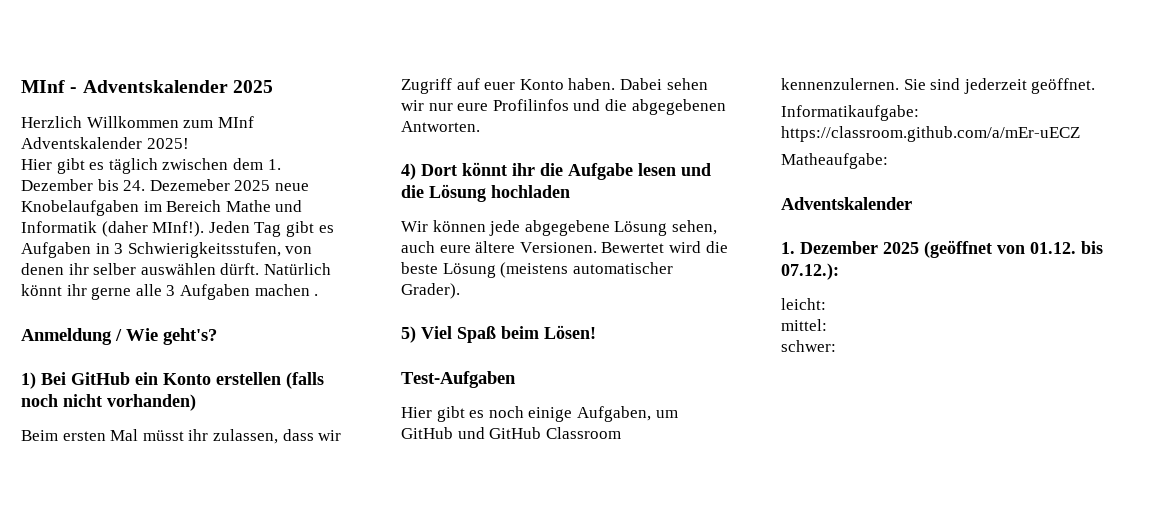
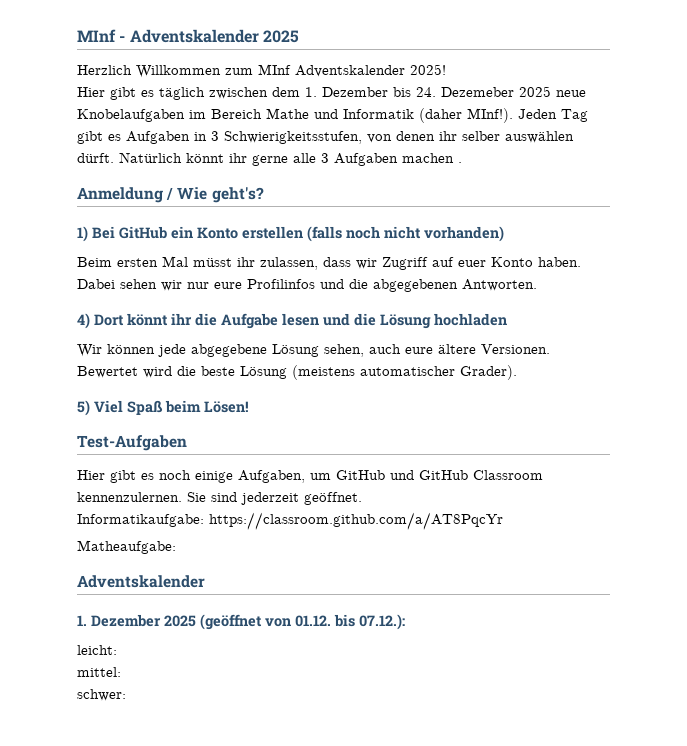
- Informatikaufgabe: https://classroom.github.com/a/mEr-uECZ
+ Informatikaufgabe: https://classroom.github.com/a/AT8PqcYr

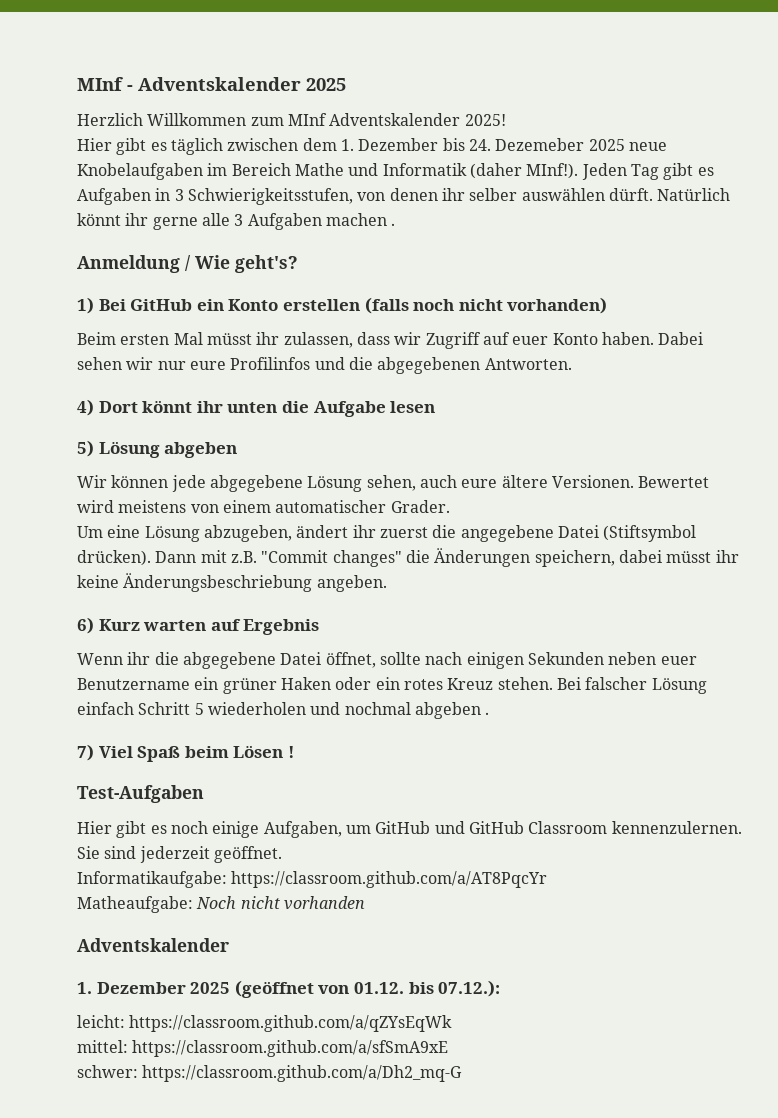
- 4) Dort könnt ihr die Aufgabe lesen und die Lösung hochladen
+ 4) Dort könnt ihr unten die Aufgabe lesen
+ 5) Lösung abgeben
- Bewertet wird die beste Lösung (meistens automatischer Grader).
- 5) Viel Spaß beim Lösen!
+ Bewertet wird meistens von einem automatischer Grader.
+ Um eine Lösung abzugeben, ändert ihr zuerst die angegebene Datei (Stiftsymbol drücken). Dann mit z.B. "Commit changes" die Änderungen speichern, dabei müsst ihr keine Änderungsbeschriebung angeben.
+ 6) Kurz warten auf Ergebnis
+ Wenn ihr die abgegebene Datei öffnet, sollte nach einigen Sekunden neben euer Benutzername ein grüner Haken oder ein rotes Kreuz stehen. Bei falscher Lösung einfach Schritt 5 wiederholen und nochmal abgeben .
+ 7) Viel Spaß beim Lösen !
- Matheaufgabe:
+ Matheaufgabe: Noch nicht vorhanden
- leicht:
+ leicht: https://classroom.github.com/a/qZYsEqWk
- mittel:
+ mittel: https://classroom.github.com/a/sfSmA9xE
- schwer:
+ schwer: https://classroom.github.com/a/Dh2_mq-G

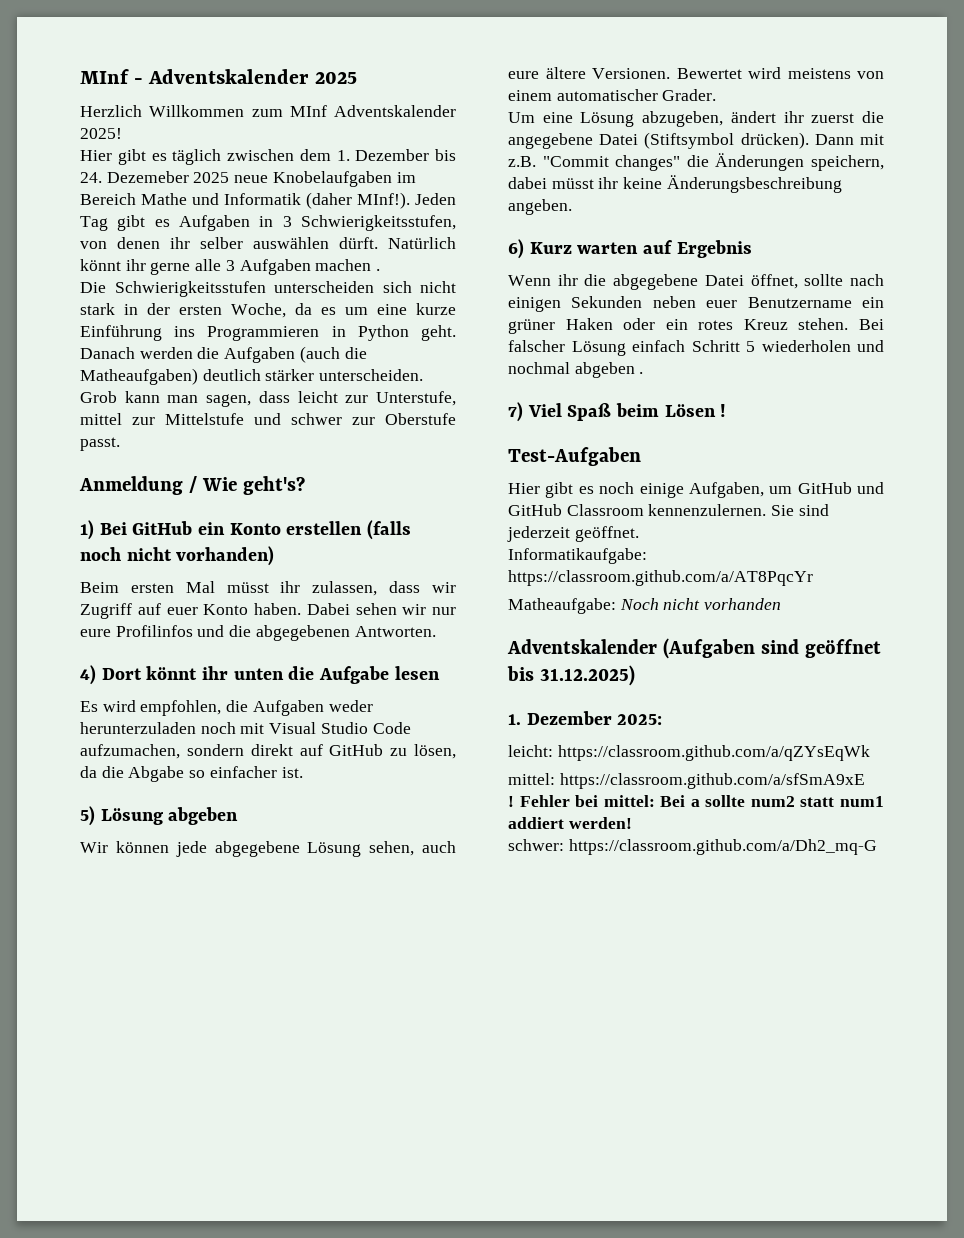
+ Die Schwierigkeitsstufen unterscheiden sich nicht stark in der ersten Woche, da es um eine kurze Einführung ins Programmieren in Python geht. Danach werden die Aufgaben (auch die Matheaufgaben) deutlich stärker unterscheiden. Grob kann man sagen, dass leicht zur Unterstufe, mittel zur Mittelstufe und schwer zur Oberstufe passt.
+ Es wird empfohlen, die Aufgaben weder herunterzuladen noch mit Visual Studio Code aufzumachen, sondern direkt auf GitHub zu lösen, da die Abgabe so einfacher ist.
- Dann mit z.B. "Commit changes" die Änderungen speichern, dabei müsst ihr keine Änderungsbeschriebung angeben.
+ Dann mit z.B. "Commit changes" die Änderungen speichern, dabei müsst ihr keine Änderungsbeschreibung angeben.
  Matheaufgabe: Noch nicht vorhanden
- Adventskalender
- 1. Dezember 2025 (geöffnet von 01.12. bis 07.12.):
+ Adventskalender (Aufgaben sind geöffnet bis 31.12.2025)
+ 1. Dezember 2025:
  leicht: https://classroom.github.com/a/qZYsEqWk
  mittel: https://classroom.github.com/a/sfSmA9xE
+ ! Fehler bei mittel: Bei a sollte num2 statt num1 addiert werden!

